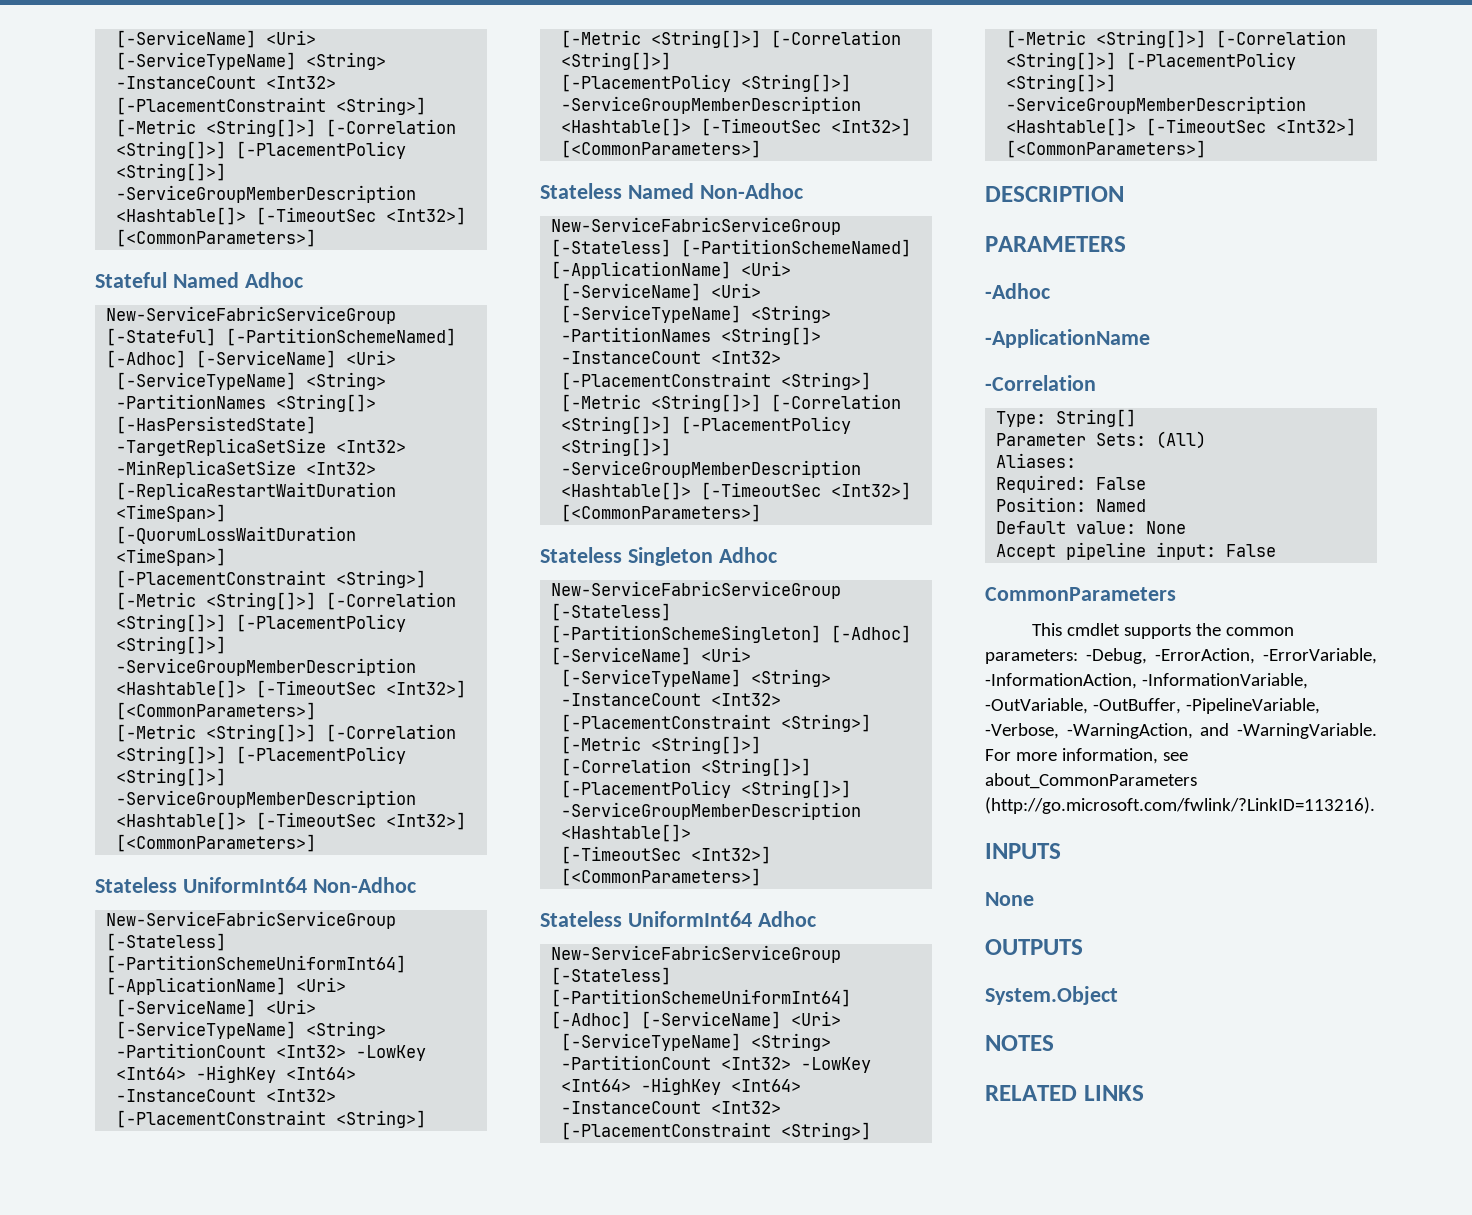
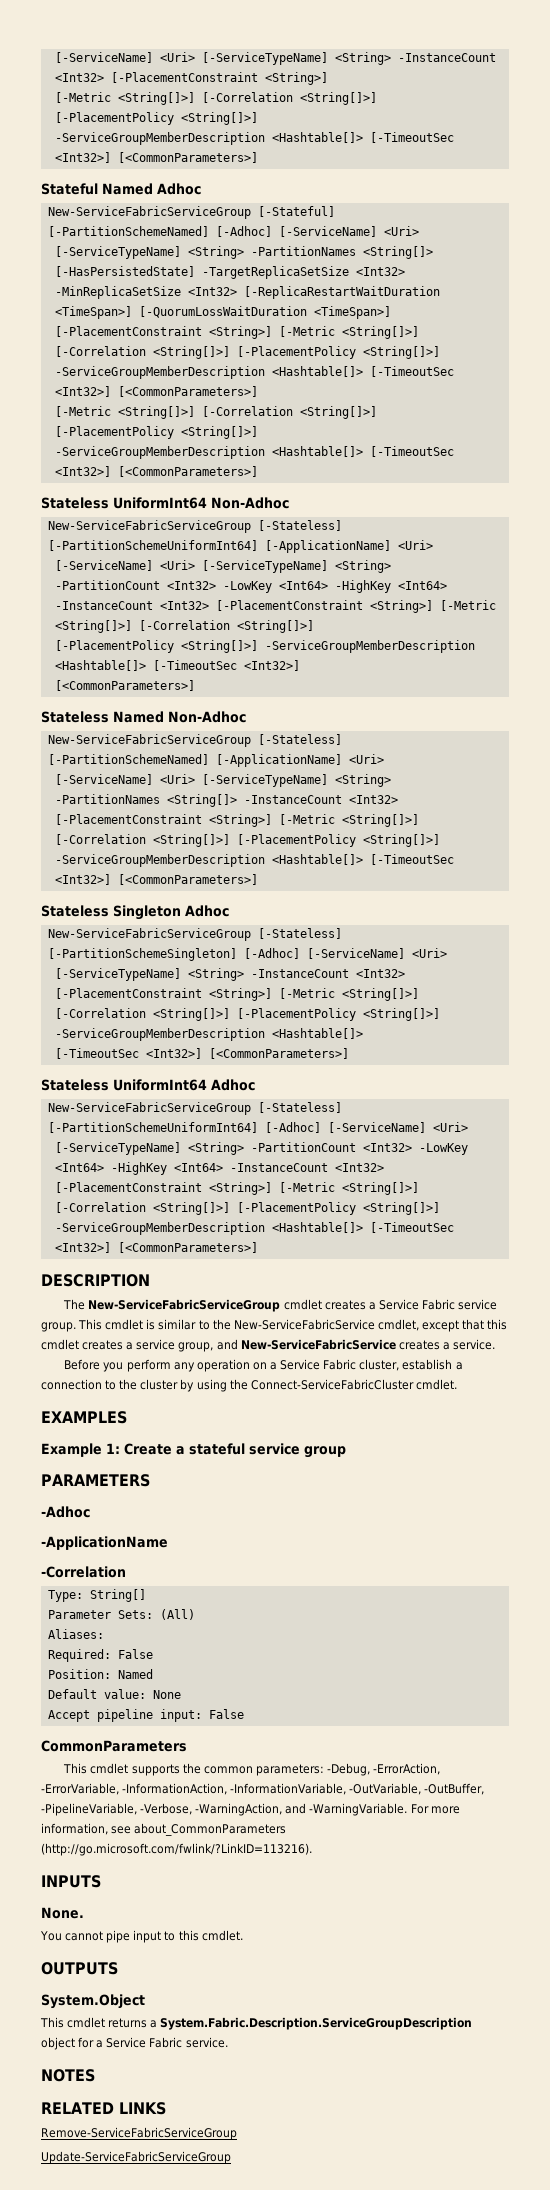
+ The New-ServiceFabricServiceGroup cmdlet creates a Service Fabric service group. This cmdlet is similar to the New-ServiceFabricService cmdlet, except that this cmdlet creates a service group, and New-ServiceFabricService creates a service.
+ Before you perform any operation on a Service Fabric cluster, establish a connection to the cluster by using the Connect-ServiceFabricCluster cmdlet.
+ EXAMPLES
+ Example 1: Create a stateful service group
  INPUTS
- None
+ None.
+ You cannot pipe input to this cmdlet.
  OUTPUTS
  System.Object
+ This cmdlet returns a System.Fabric.Description.ServiceGroupDescription object for a Service Fabric service.
+ Remove-ServiceFabricServiceGroup
+ Update-ServiceFabricServiceGroup

